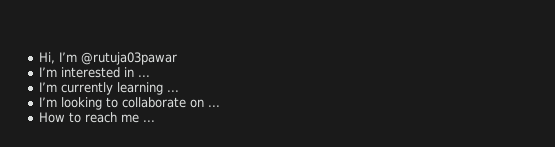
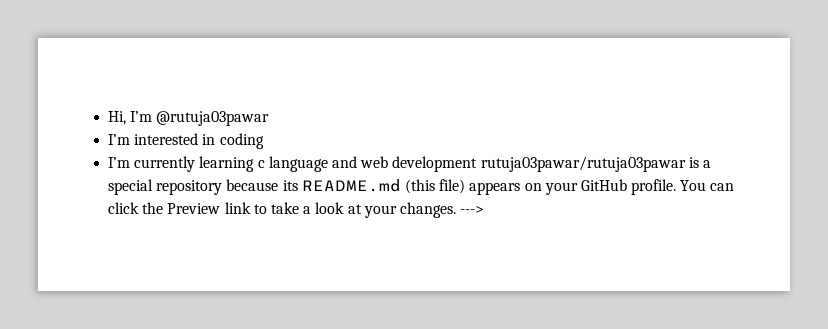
- I’m interested in ...
+ I’m interested in coding
- I’m currently learning ...
- I’m looking to collaborate on ...
- How to reach me ...
+ I’m currently learning c language and web development rutuja03pawar/rutuja03pawar is a special repository because its README.md (this file) appears on your GitHub profile. You can click the Preview link to take a look at your changes. --->

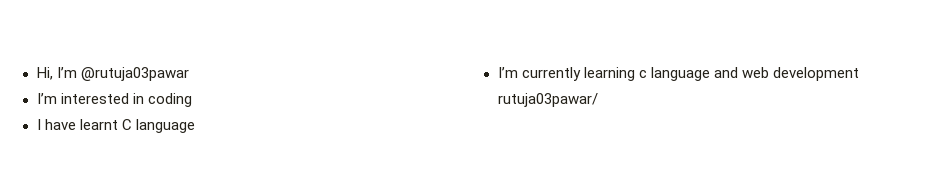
+ I have learnt C language
- I’m currently learning c language and web development rutuja03pawar/rutuja03pawar is a special repository because its README.md (this file) appears on your GitHub profile. You can click the Preview link to take a look at your changes. --->
+ I’m currently learning c language and web development rutuja03pawar/

